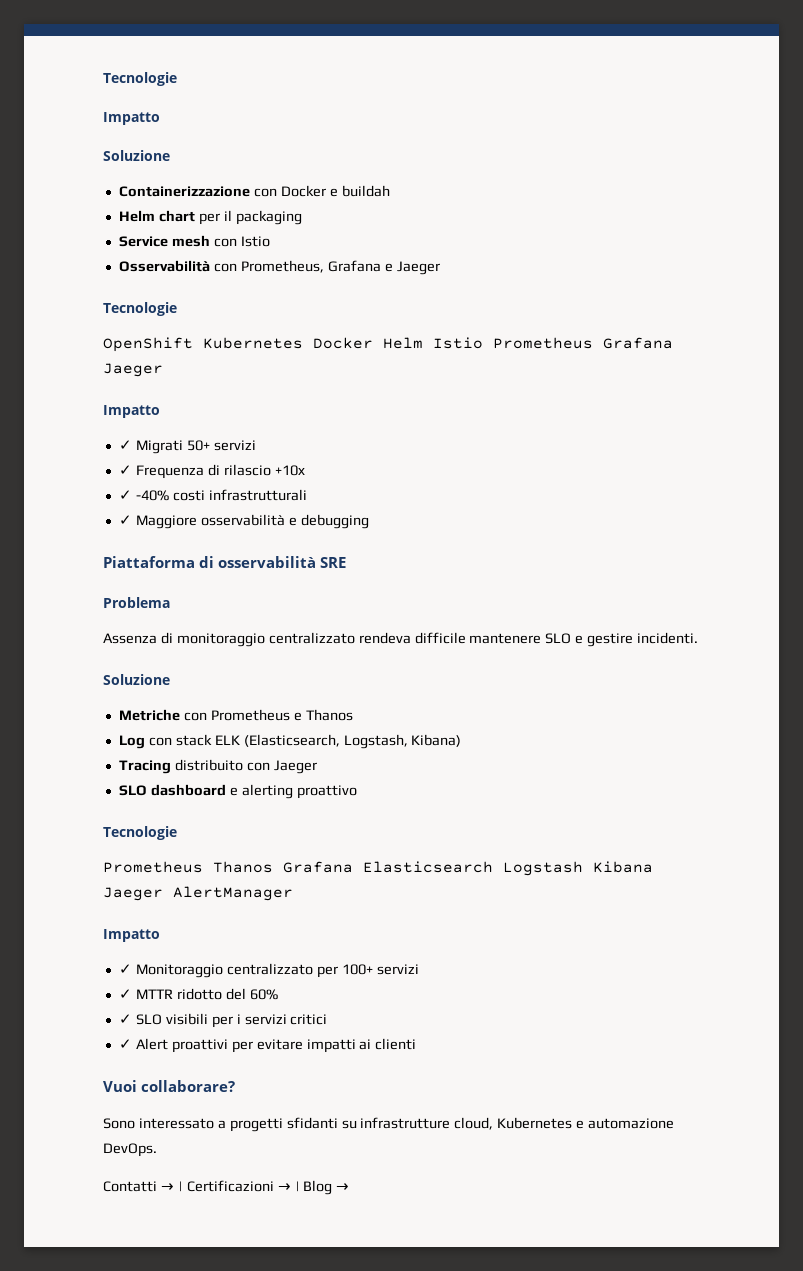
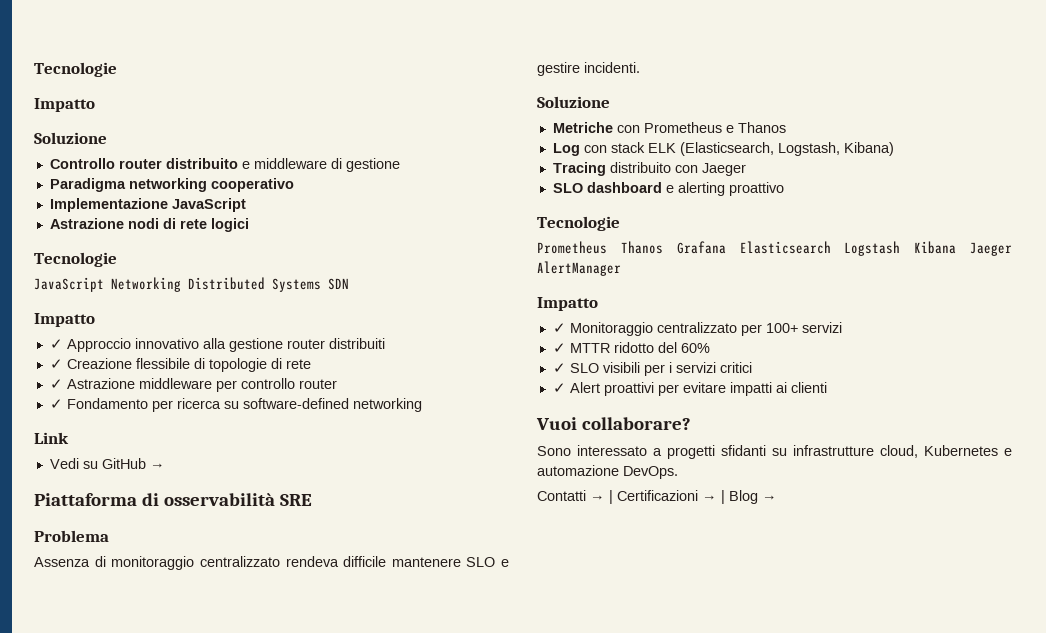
- Containerizzazione con Docker e buildah
- Helm chart per il packaging
- Service mesh con Istio
- Osservabilità con Prometheus, Grafana e Jaeger
+ Controllo router distribuito e middleware di gestione
+ Paradigma networking cooperativo
+ Implementazione JavaScript
+ Astrazione nodi di rete logici
  Tecnologie
- OpenShift Kubernetes Docker Helm Istio Prometheus Grafana Jaeger
+ JavaScript Networking Distributed Systems SDN
  Impatto
- ✓ Migrati 50+ servizi
- ✓ Frequenza di rilascio +10x
- ✓ -40% costi infrastrutturali
- ✓ Maggiore osservabilità e debugging
+ ✓ Approccio innovativo alla gestione router distribuiti
+ ✓ Creazione flessibile di topologie di rete
+ ✓ Astrazione middleware per controllo router
+ ✓ Fondamento per ricerca su software-defined networking
+ Link
+ Vedi su GitHub →

